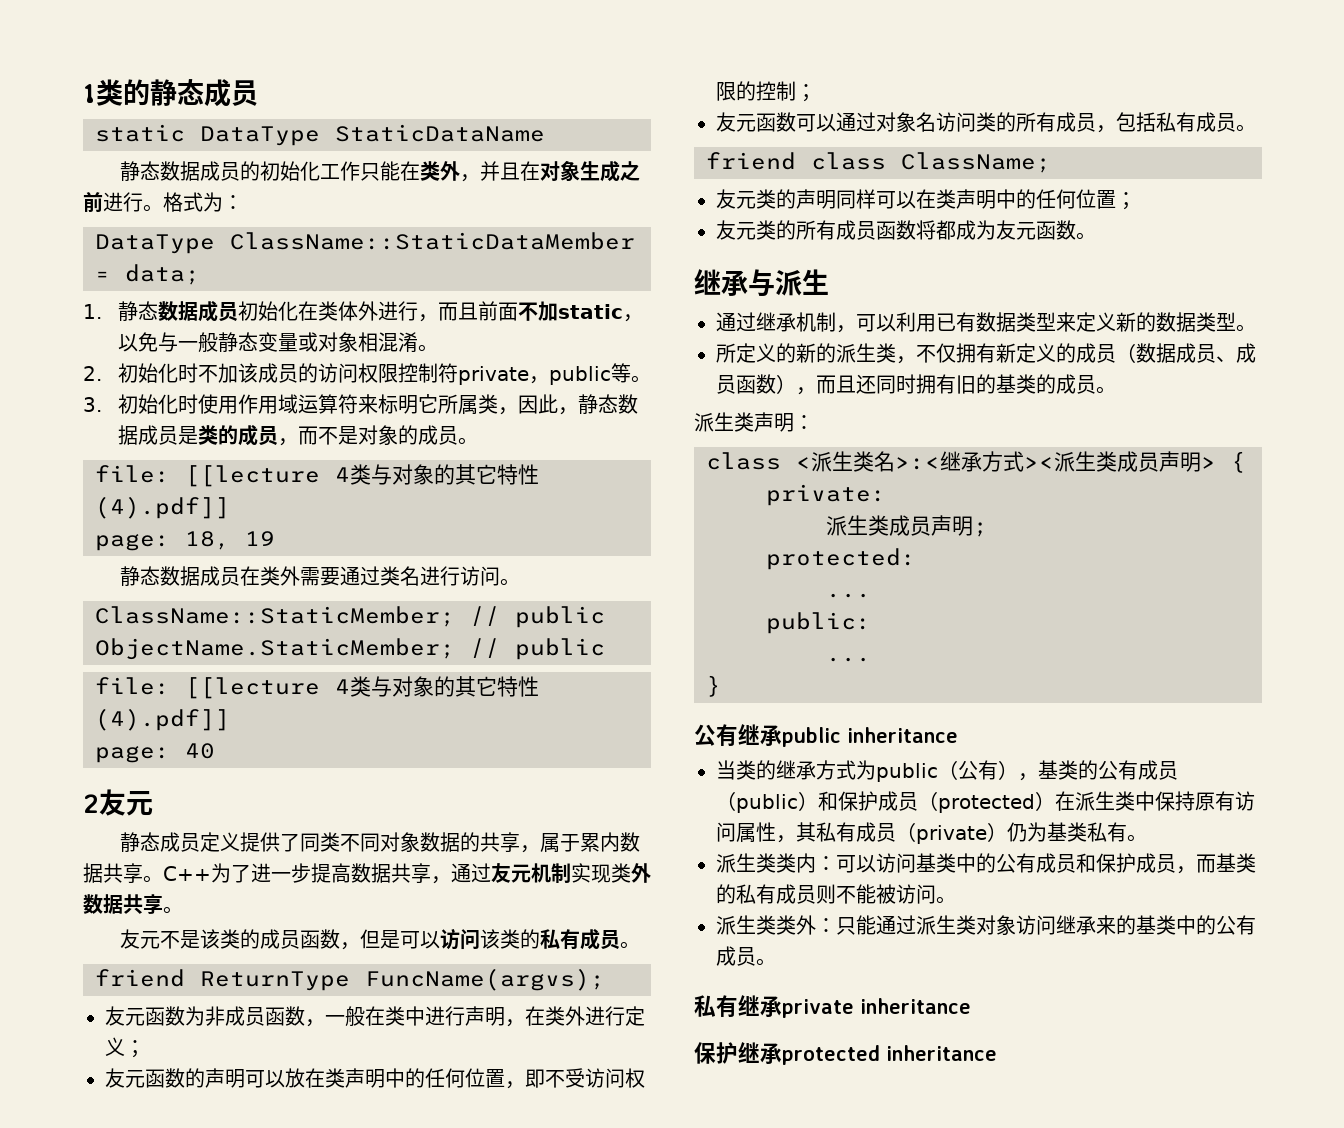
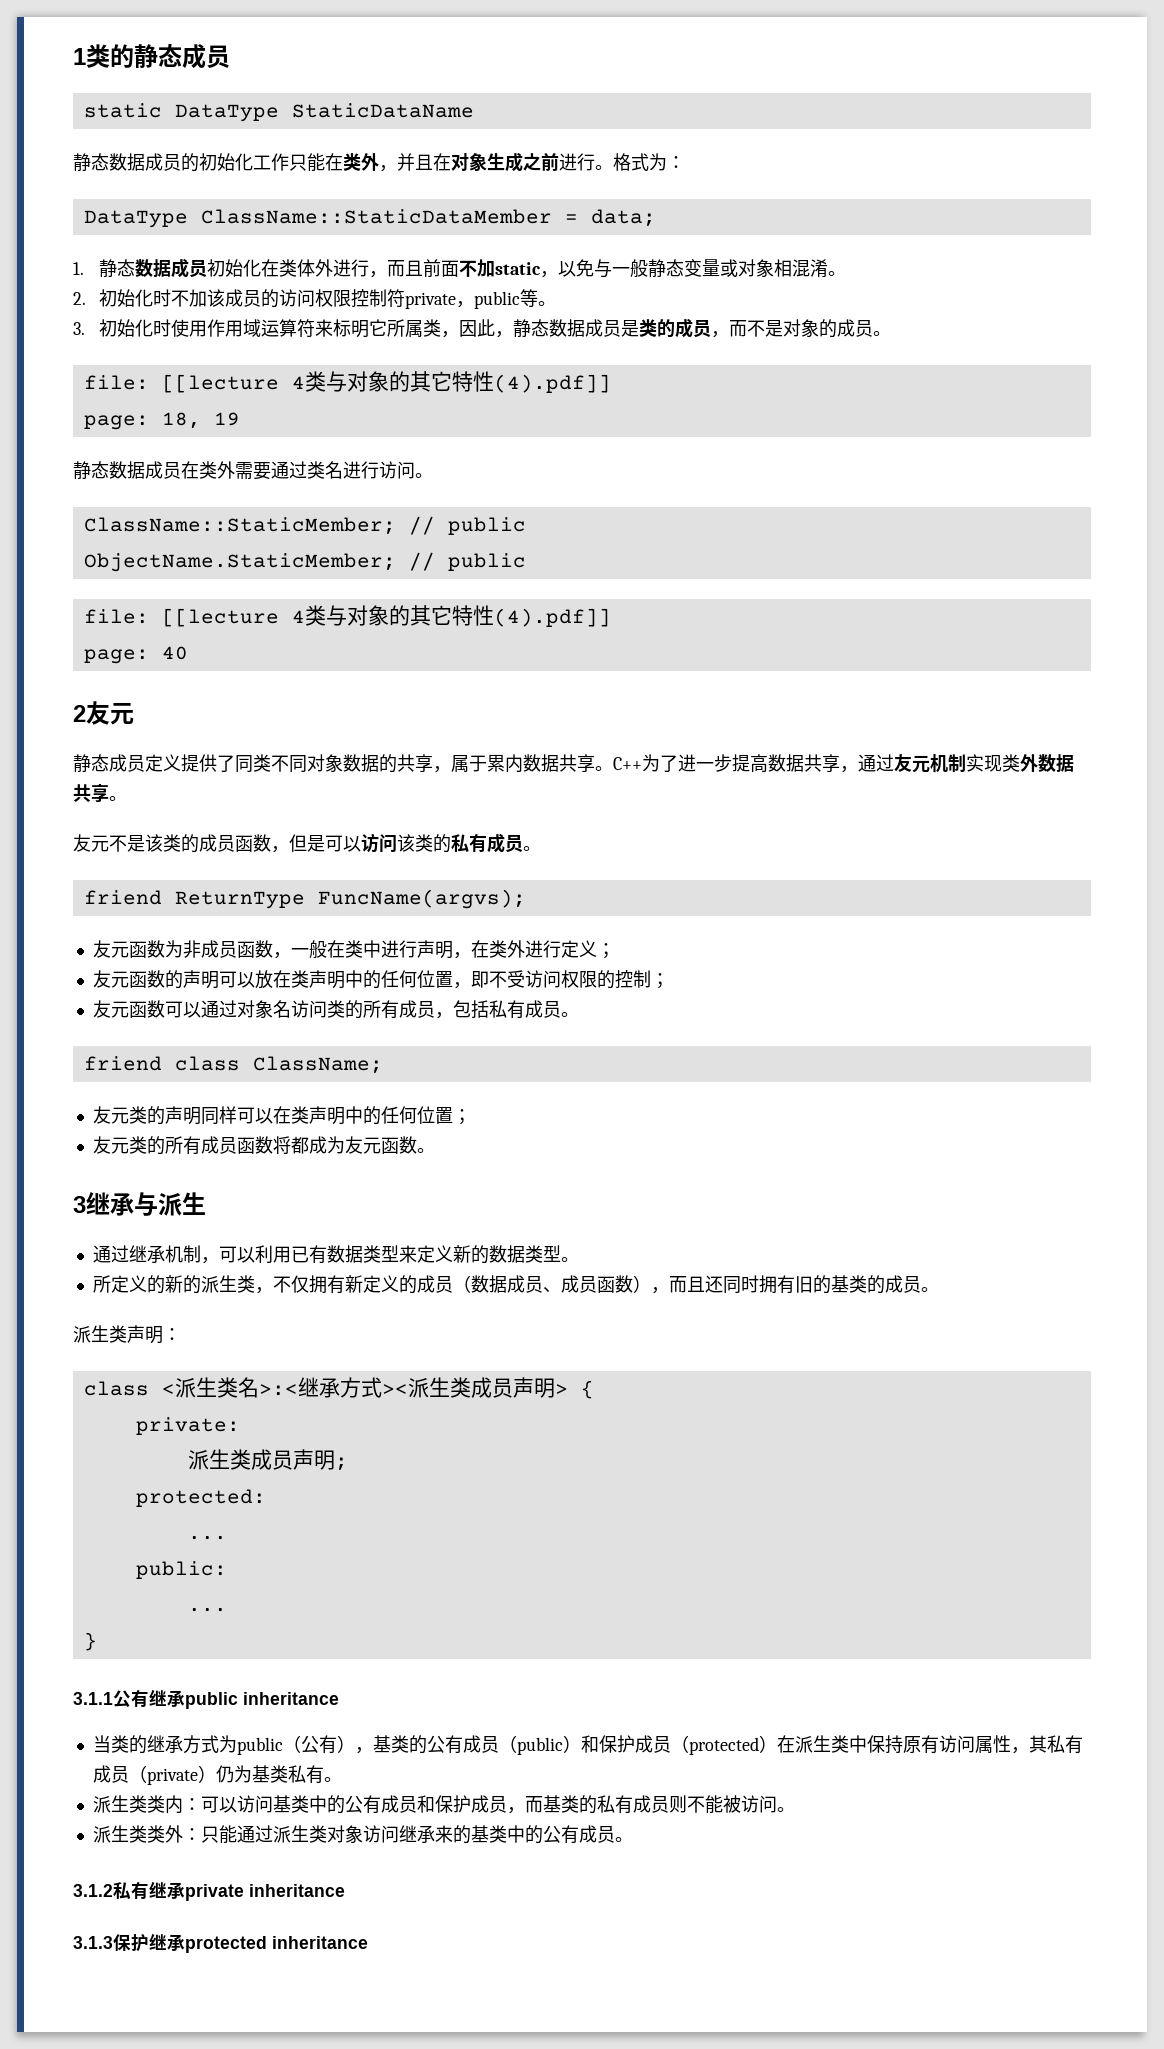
- 继承与派生
+ 3继承与派生
- 公有继承public inheritance
+ 3.1.1公有继承public inheritance
- 私有继承private inheritance
+ 3.1.2私有继承private inheritance
- 保护继承protected inheritance
+ 3.1.3保护继承protected inheritance

